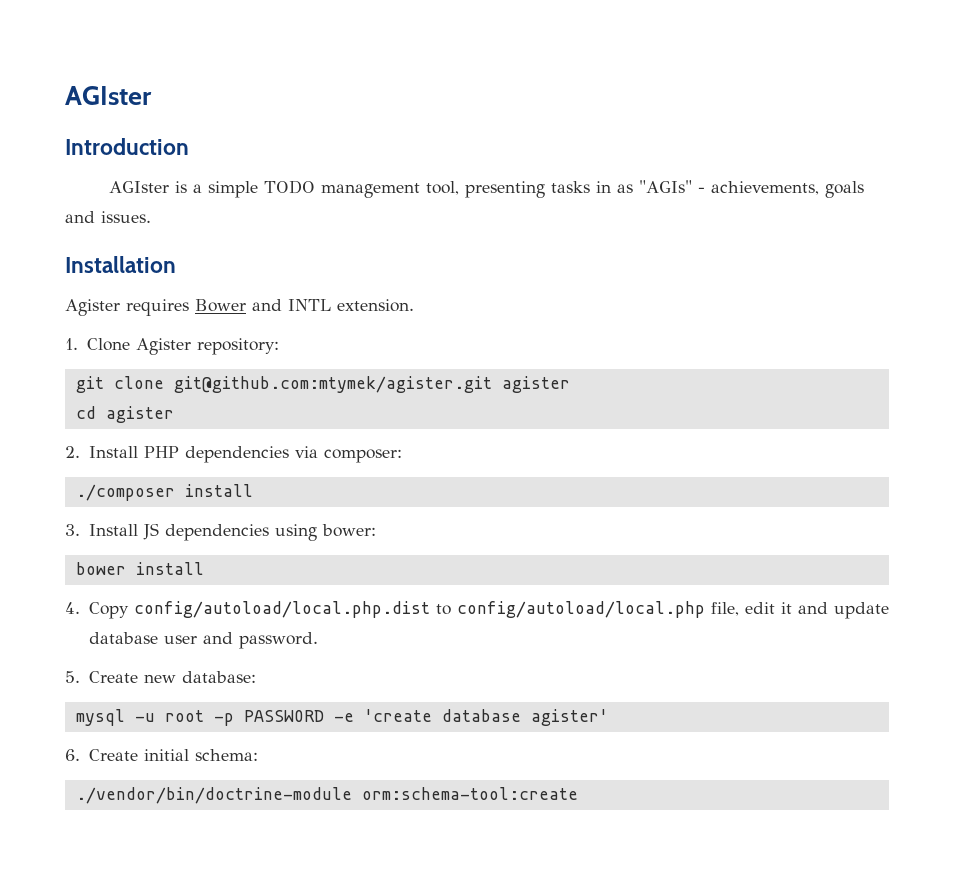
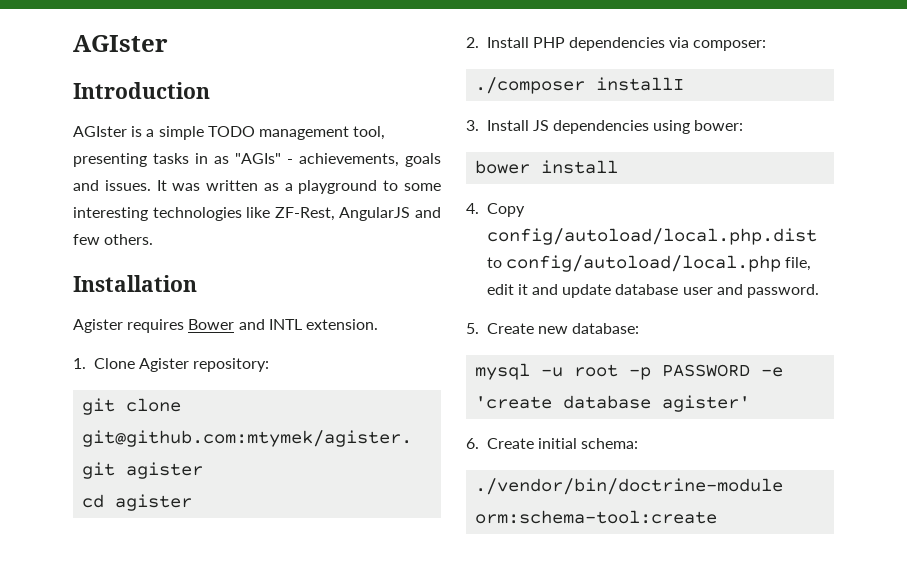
+ It was written as a playground to some interesting technologies like ZF-Rest, AngularJS and few others.
- ./composer install
+ ./composer installI

